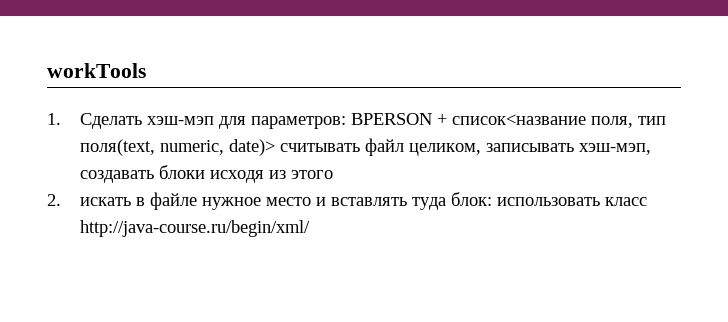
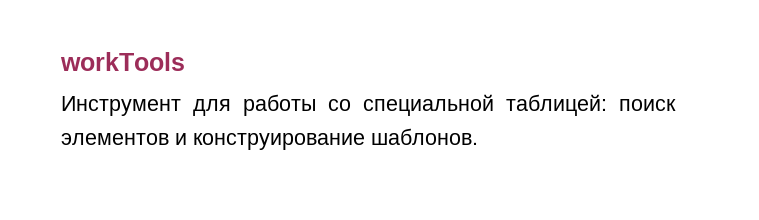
- 1. Сделать хэш-мэп для параметров: BPERSON + список<название поля, тип поля(text, numeric, date)> считывать файл целиком, записывать хэш-мэп, создавать блоки исходя из этого
- 2. искать в файле нужное место и вставлять туда блок: использовать класс http://java-course.ru/begin/xml/
+ Инструмент для работы со специальной таблицей: поиск элементов и конструирование шаблонов.

